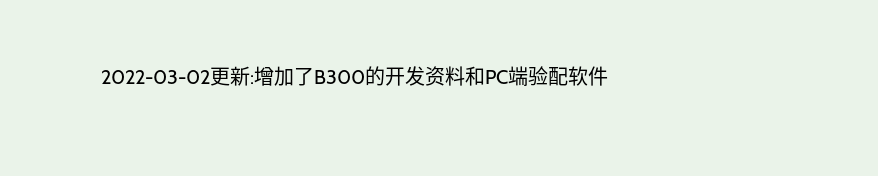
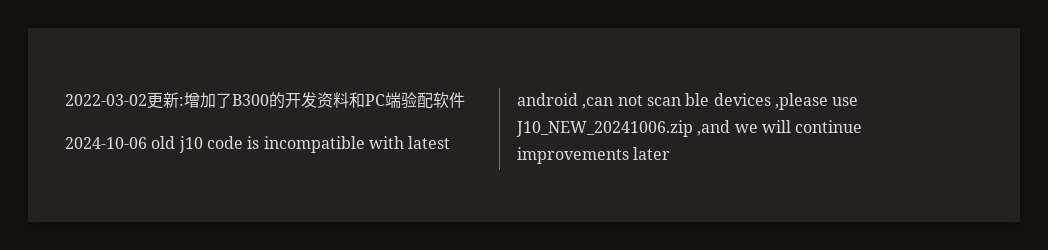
+ 2024-10-06 old j10 code is incompatible with latest android ,can not scan ble devices ,please use J10_NEW_20241006.zip ,and we will continue improvements later

